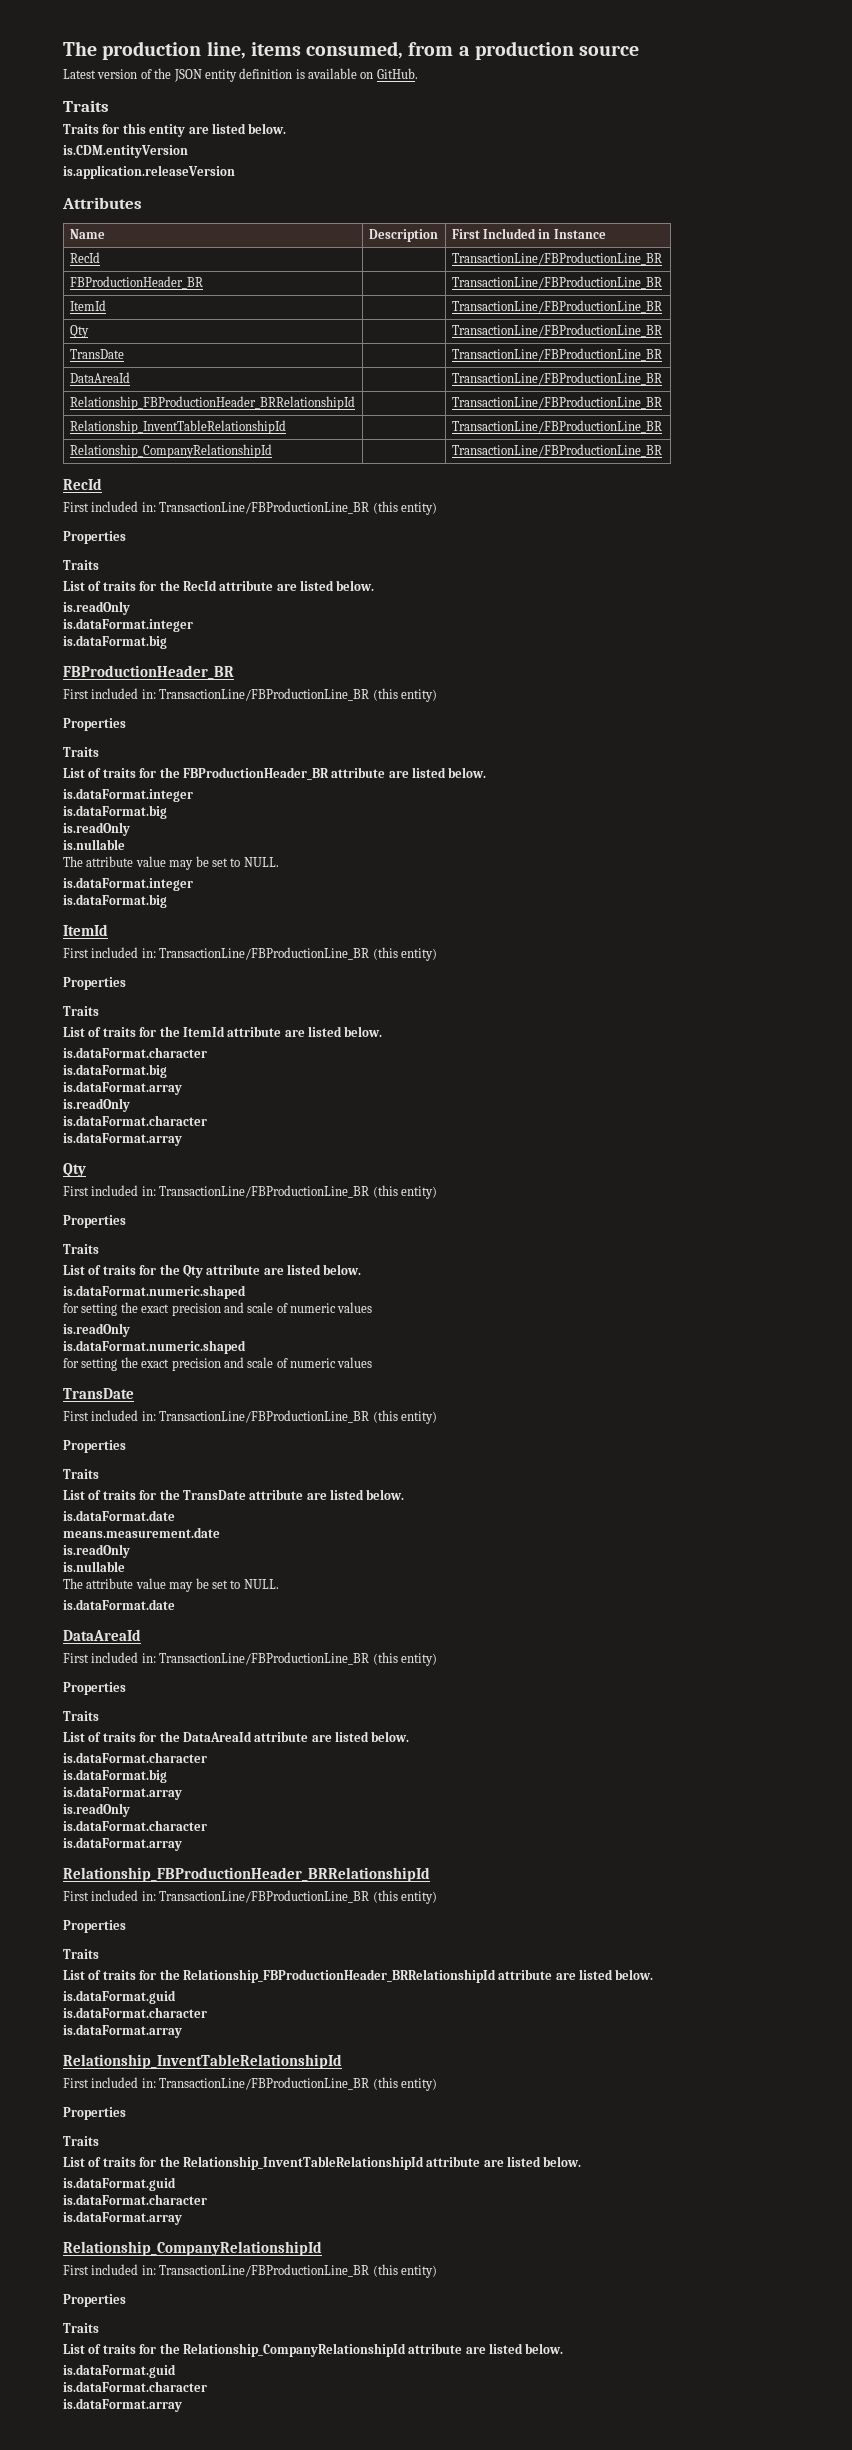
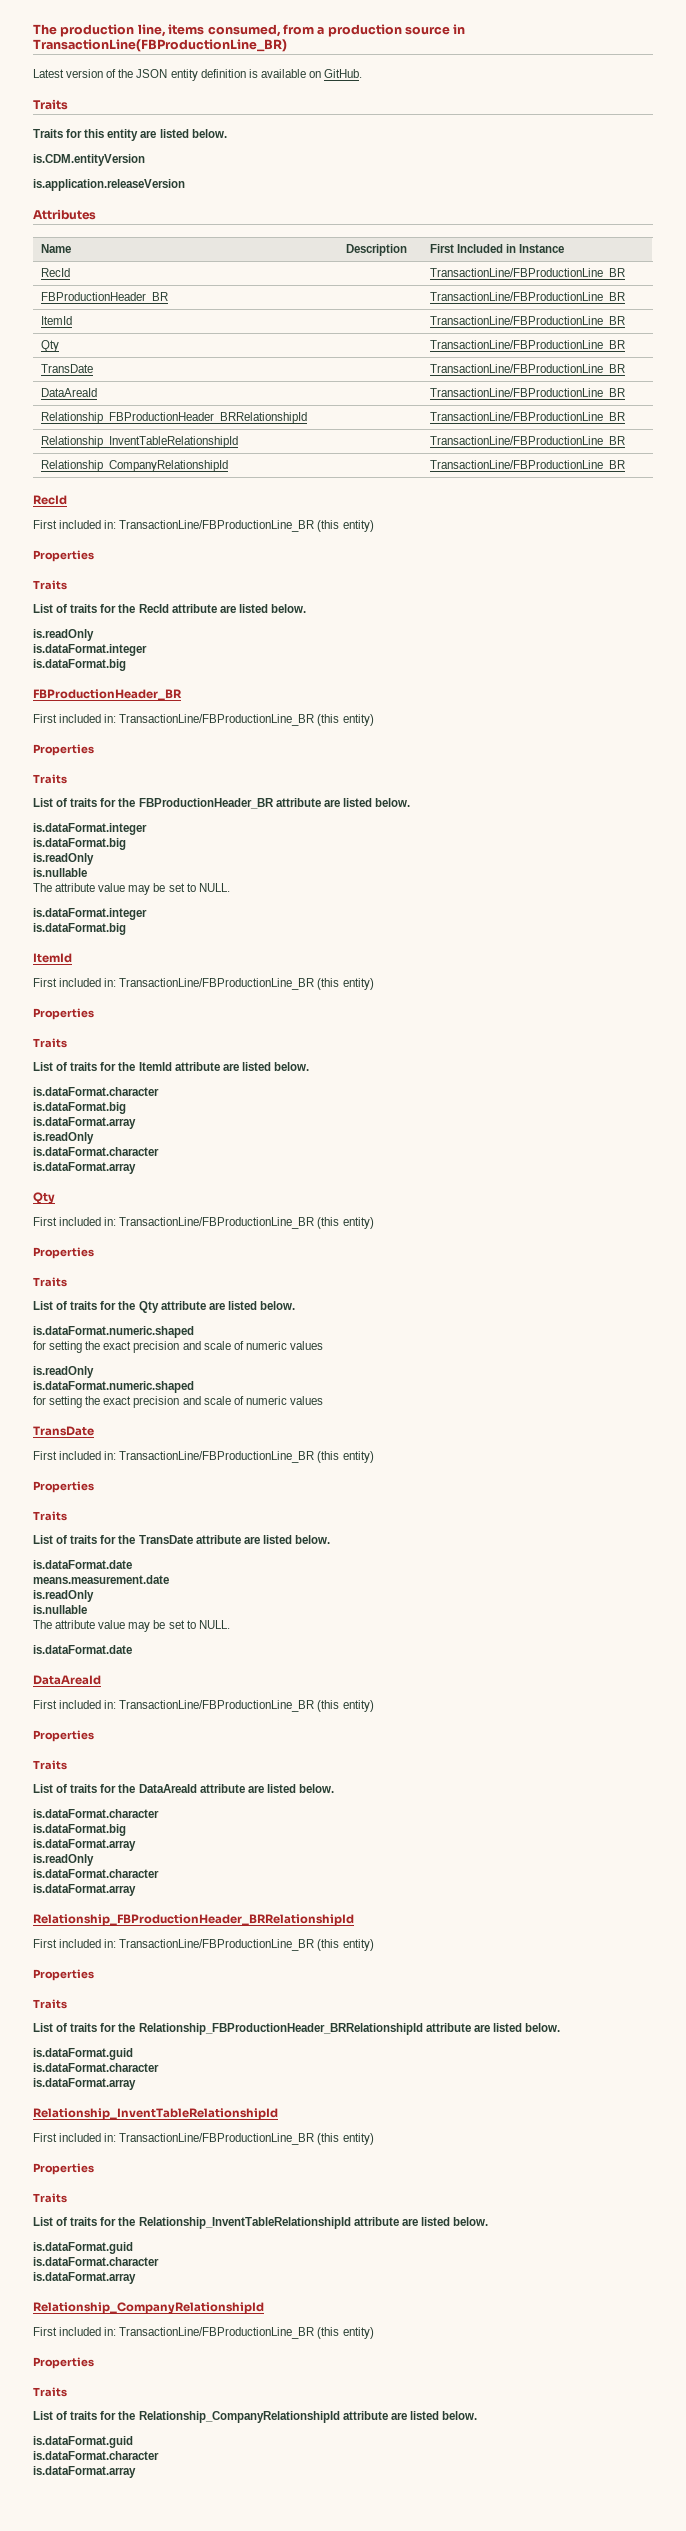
- The production line, items consumed, from a production source
+ The production line, items consumed, from a production source in TransactionLine(FBProductionLine_BR)

